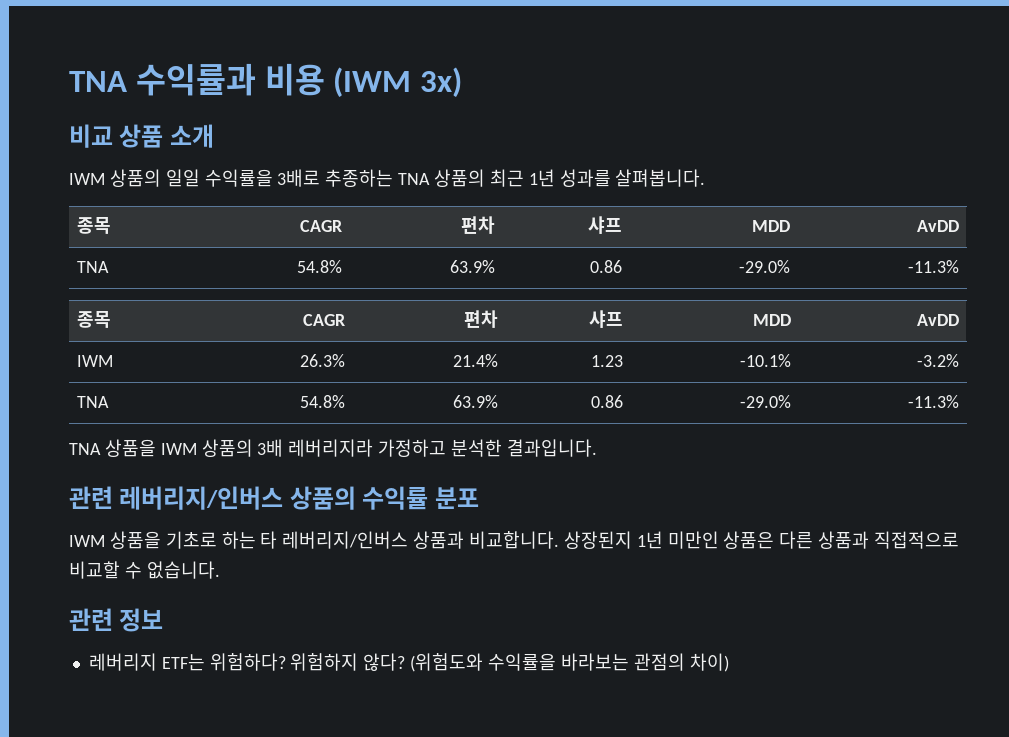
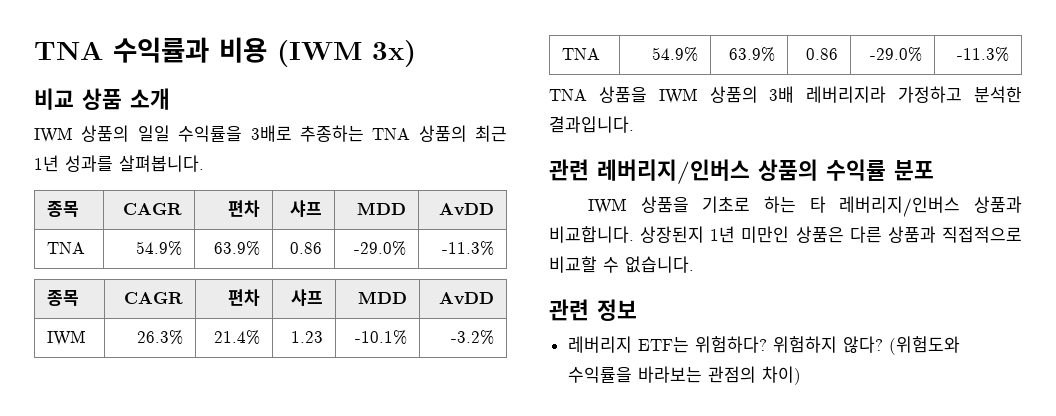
  IWM 상품의 일일 수익률을 3배로 추종하는 TNA 상품의 최근 1년 성과를 살펴봅니다.
  종목 | CAGR | 편차 | 샤프 | MDD | AvDD
- TNA | 54.8% | 63.9% | 0.86 | -29.0% | -11.3%
+ TNA | 54.9% | 63.9% | 0.86 | -29.0% | -11.3%
  IWM | 26.3% | 21.4% | 1.23 | -10.1% | -3.2%
- TNA | 54.8% | 63.9% | 0.86 | -29.0% | -11.3%
+ TNA | 54.9% | 63.9% | 0.86 | -29.0% | -11.3%

